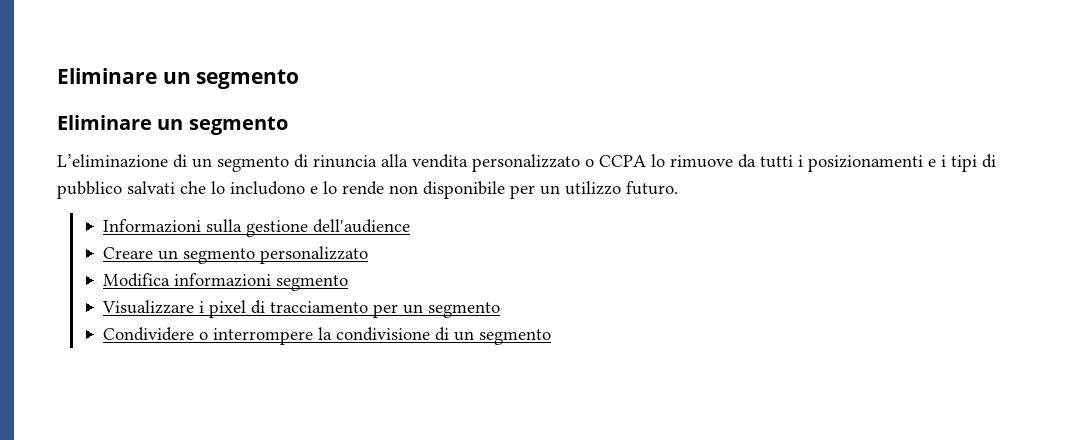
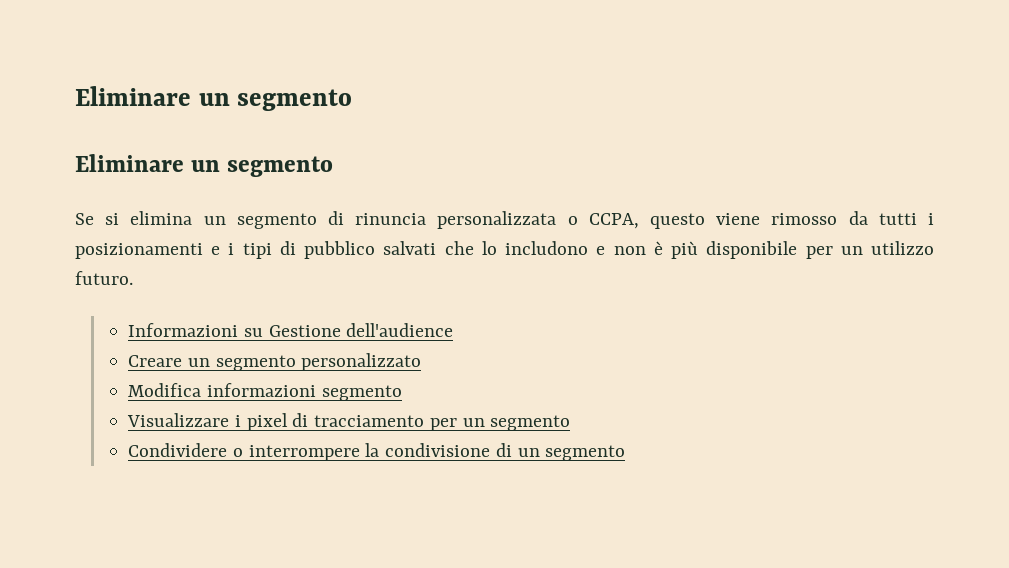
- L’eliminazione di un segmento di rinuncia alla vendita personalizzato o CCPA lo rimuove da tutti i posizionamenti e i tipi di pubblico salvati che lo includono e lo rende non disponibile per un utilizzo futuro.
+ Se si elimina un segmento di rinuncia personalizzata o CCPA, questo viene rimosso da tutti i posizionamenti e i tipi di pubblico salvati che lo includono e non è più disponibile per un utilizzo futuro.
- Informazioni sulla gestione dell'audience
+ Informazioni su Gestione dell'audience

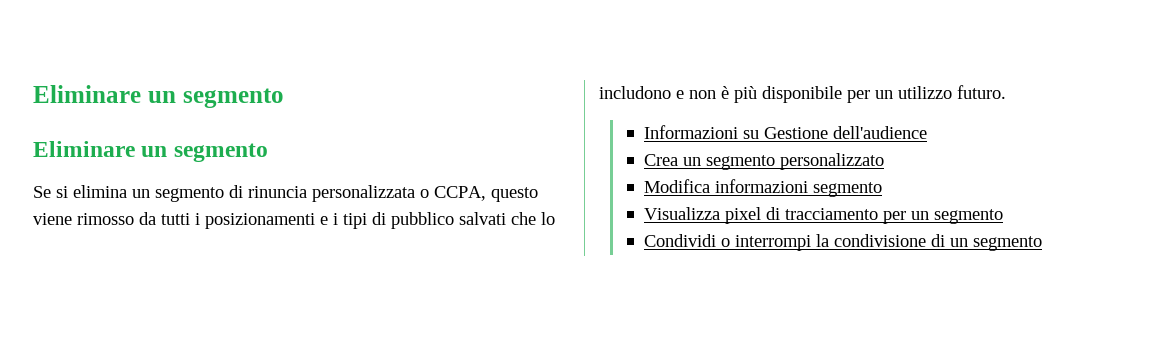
- Creare un segmento personalizzato
+ Crea un segmento personalizzato
- Visualizzare i pixel di tracciamento per un segmento
+ Visualizza pixel di tracciamento per un segmento
- Condividere o interrompere la condivisione di un segmento
+ Condividi o interrompi la condivisione di un segmento

